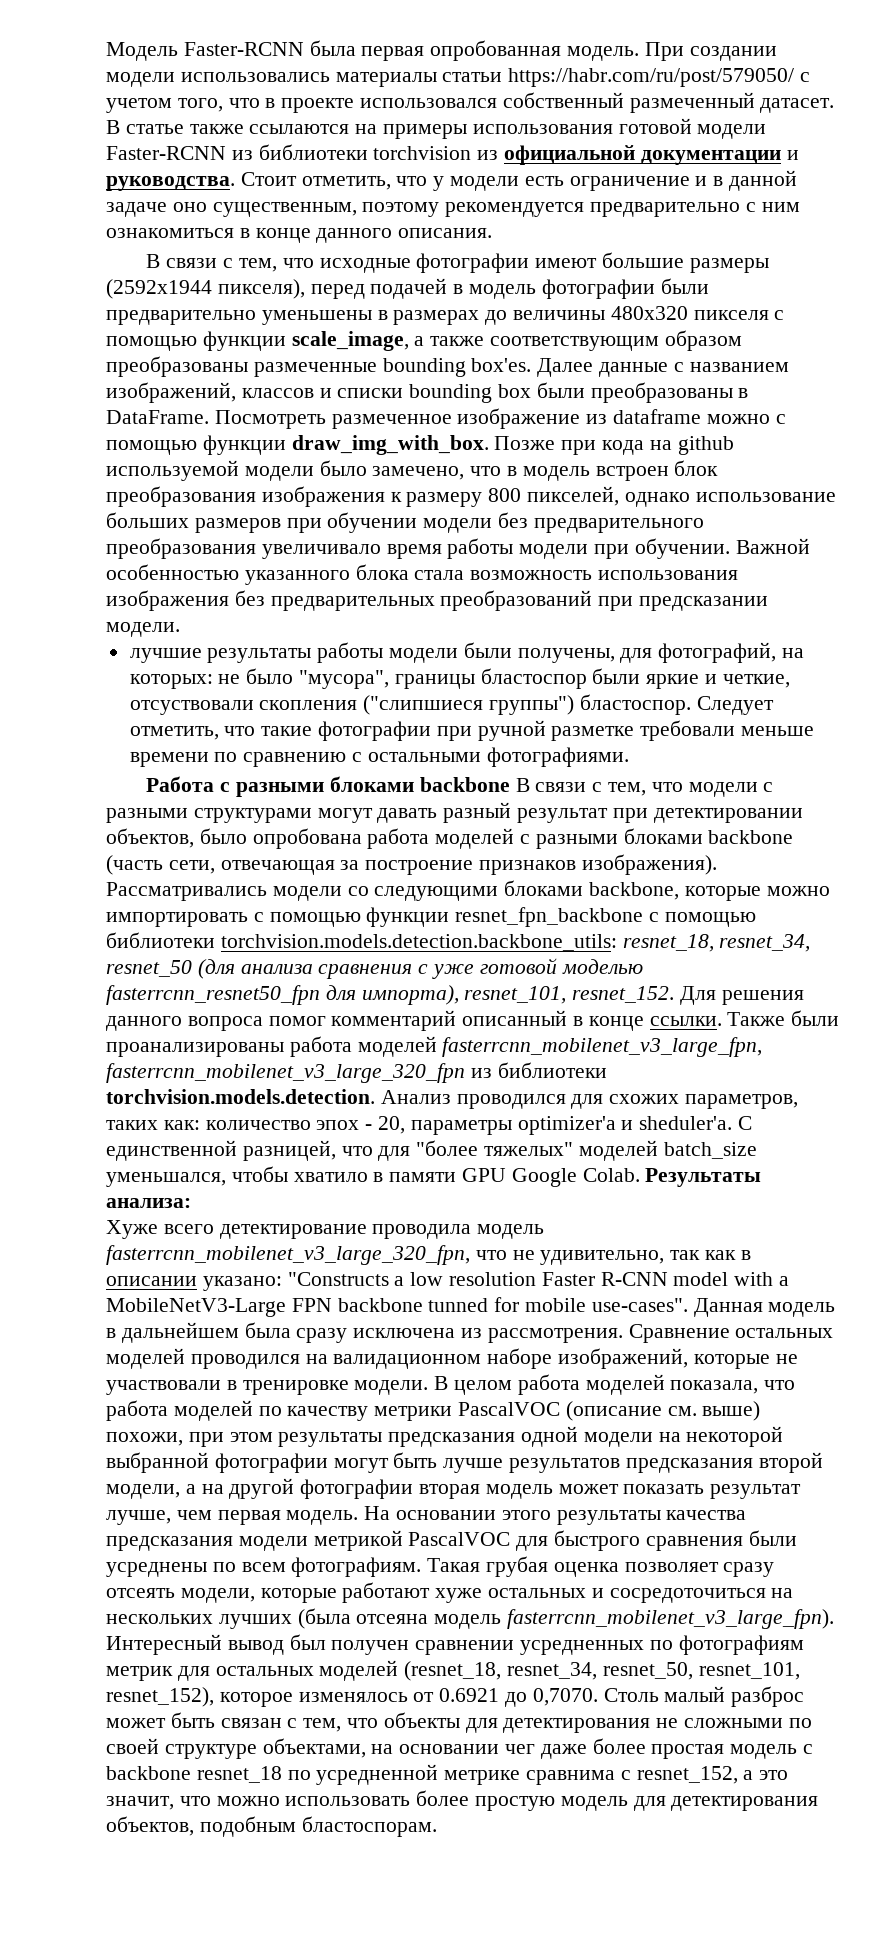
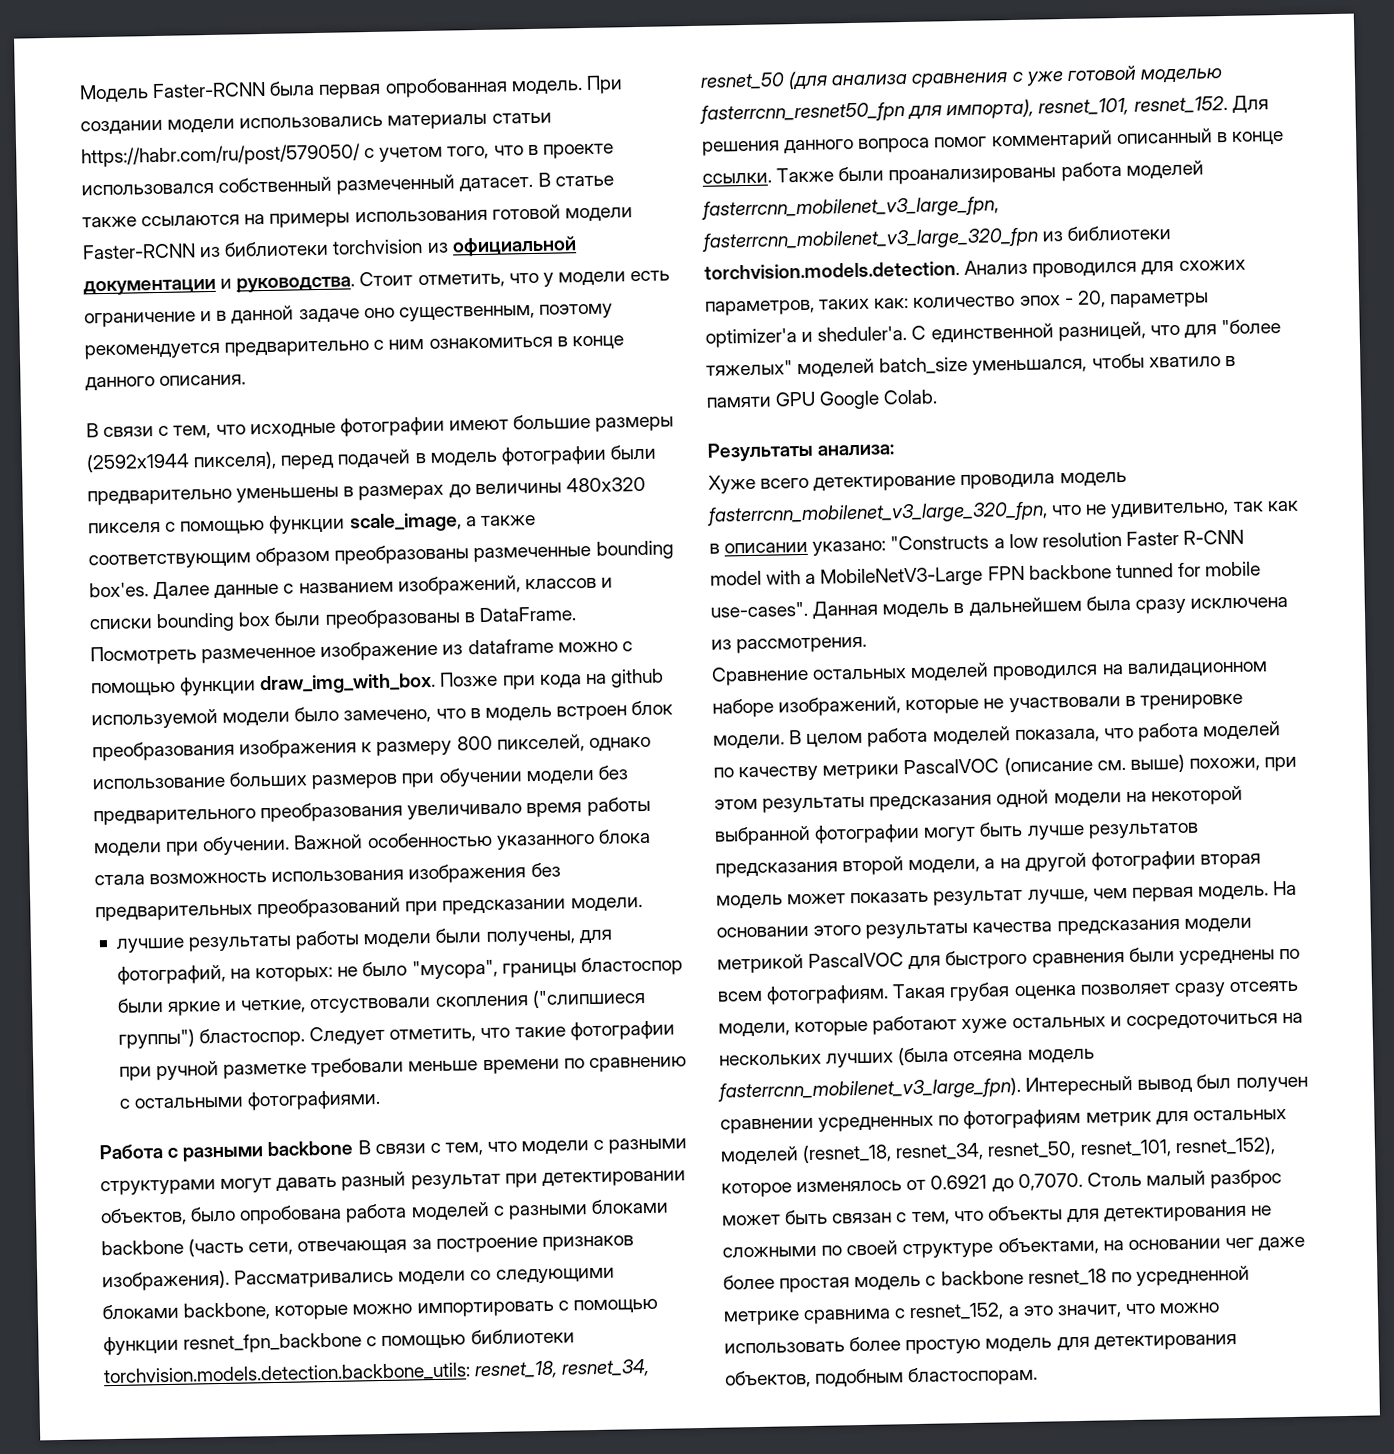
- Работа с разными блоками backbone В связи с тем, что модели с разными структурами могут давать разный результат при детектировании объектов, было опробована работа моделей с разными блоками backbone (часть сети, отвечающая за построение признаков изображения).
+ Работа с разными backbone В связи с тем, что модели с разными структурами могут давать разный результат при детектировании объектов, было опробована работа моделей с разными блоками backbone (часть сети, отвечающая за построение признаков изображения).
- С единственной разницей, что для "более тяжелых" моделей batch_size уменьшался, чтобы хватило в памяти GPU Google Colab. Результаты анализа:
+ С единственной разницей, что для "более тяжелых" моделей batch_size уменьшался, чтобы хватило в памяти GPU Google Colab.
+ Результаты анализа:
- Данная модель в дальнейшем была сразу исключена из рассмотрения. Сравнение остальных моделей проводился на валидационном наборе изображений, которые не участвовали в тренировке модели.
+ Данная модель в дальнейшем была сразу исключена из рассмотрения.
+ Сравнение остальных моделей проводился на валидационном наборе изображений, которые не участвовали в тренировке модели.

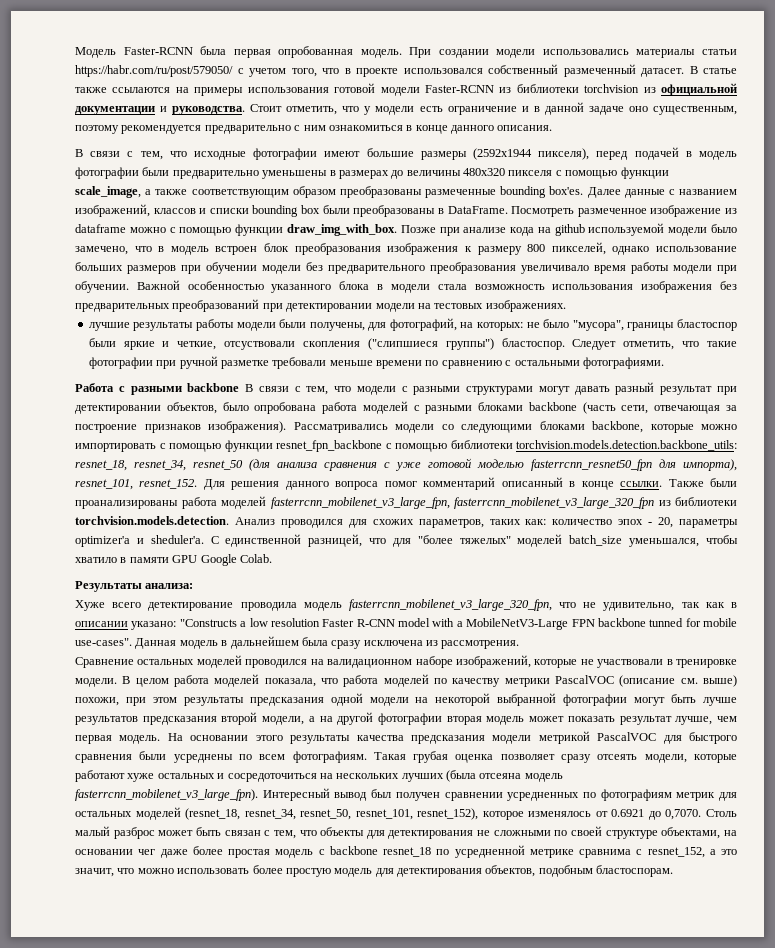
- Позже при кода на github используемой модели было замечено, что в модель встроен блок преобразования изображения к размеру 800 пикселей, однако использование больших размеров при обучении модели без предварительного преобразования увеличивало время работы модели при обучении.
+ Позже при анализе кода на github используемой модели было замечено, что в модель встроен блок преобразования изображения к размеру 800 пикселей, однако использование больших размеров при обучении модели без предварительного преобразования увеличивало время работы модели при обучении.
- Важной особенностью указанного блока стала возможность использования изображения без предварительных преобразований при предсказании модели.
+ Важной особенностью указанного блока в модели стала возможность использования изображения без предварительных преобразований при детектировании модели на тестовых изображениях.

